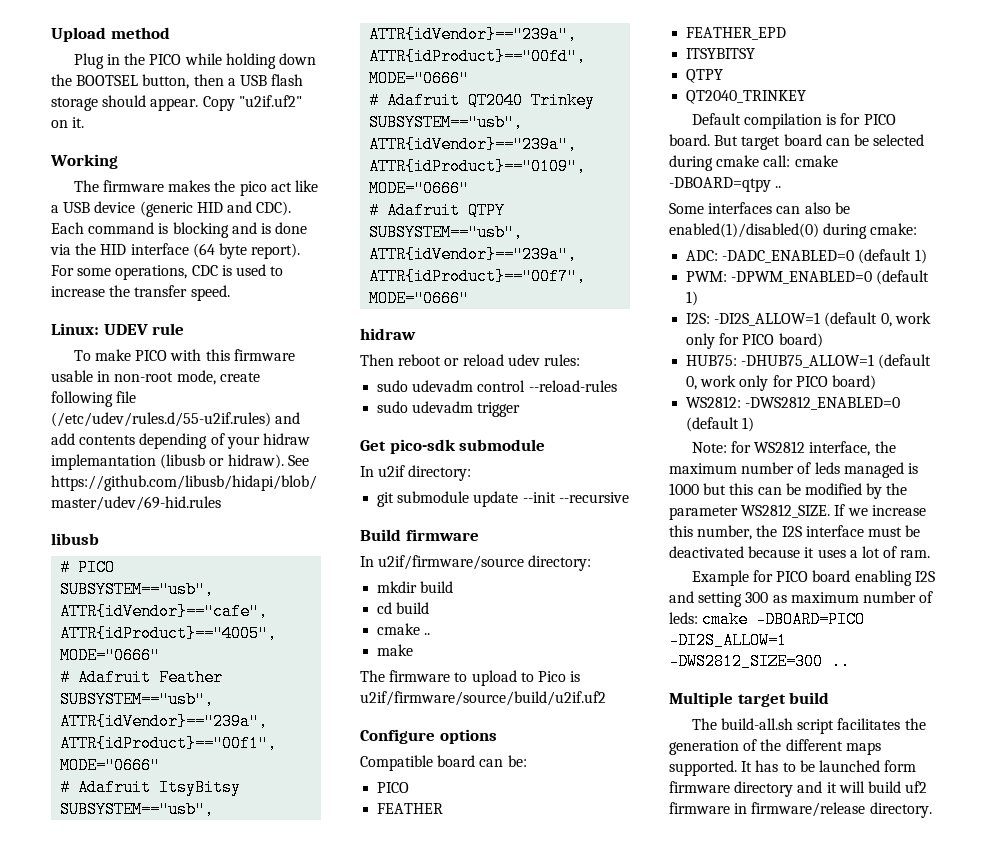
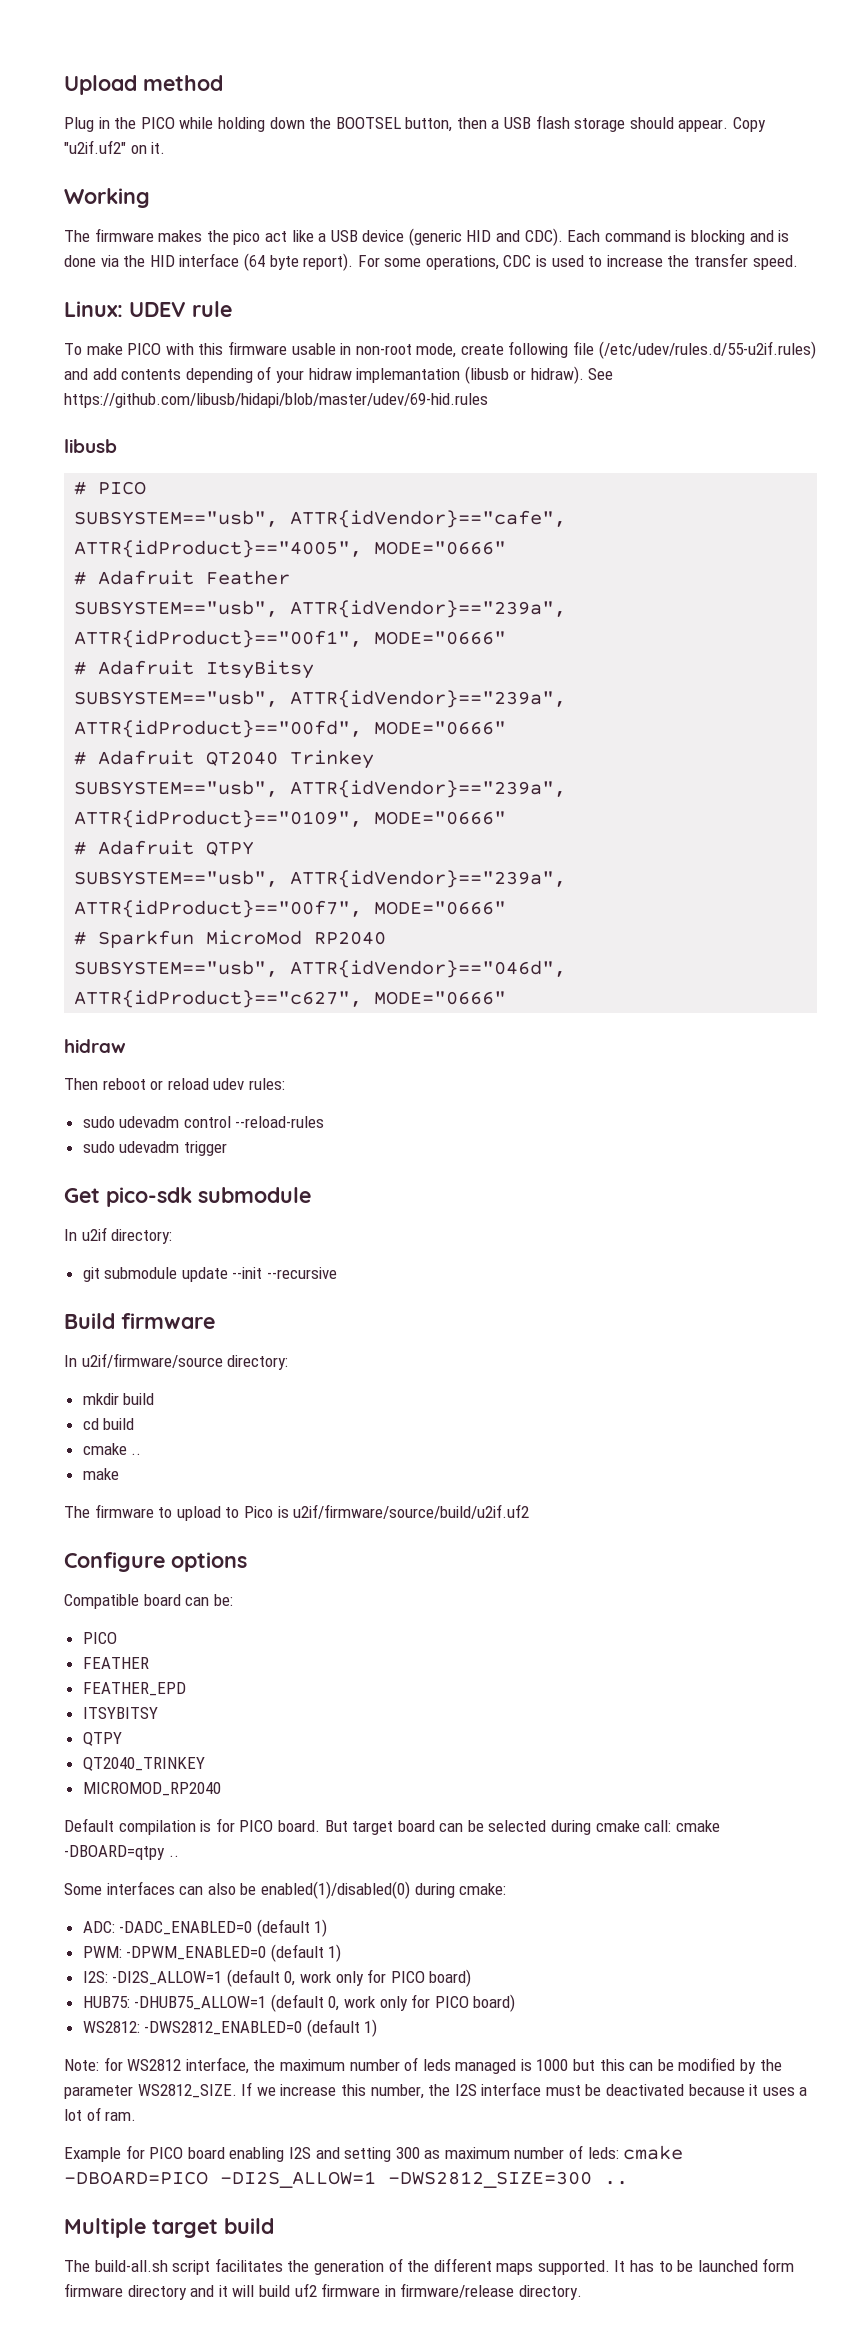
+ # Sparkfun MicroMod RP2040
+ SUBSYSTEM=="usb", ATTR{idVendor}=="046d", ATTR{idProduct}=="c627", MODE="0666"
+ MICROMOD_RP2040

